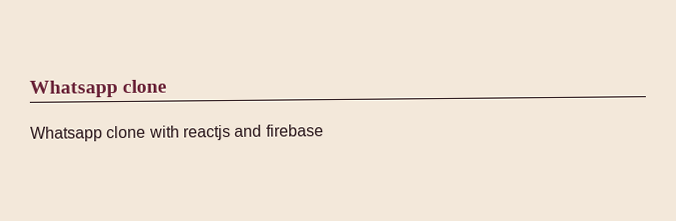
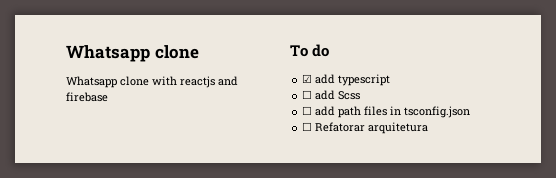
+ To do
+ ☑ add typescript
+ ☐ add Scss
+ ☐ add path files in tsconfig.json
+ ☐ Refatorar arquitetura

